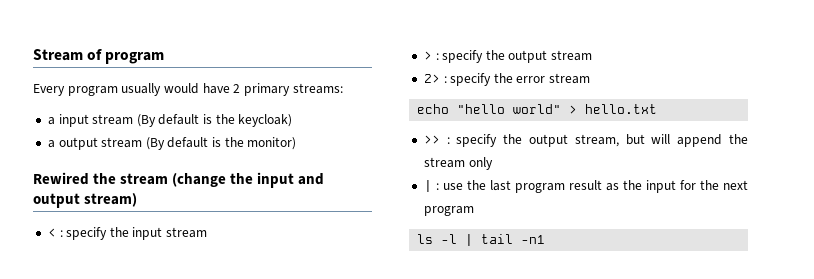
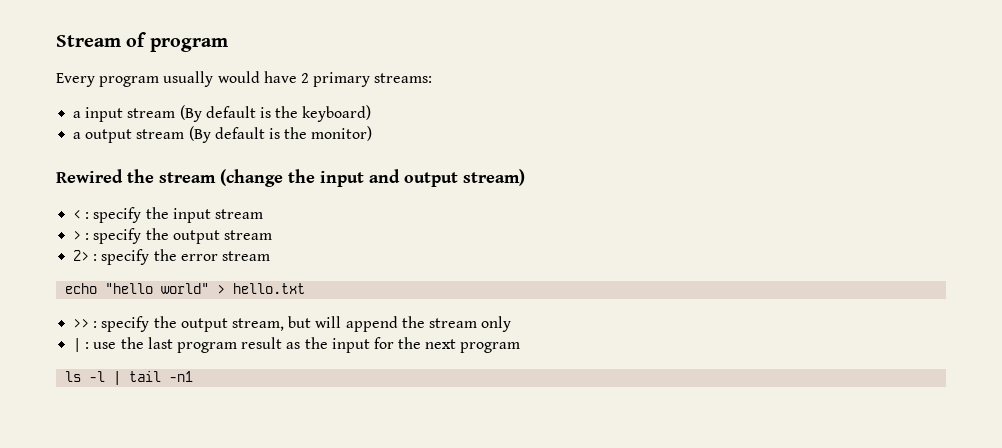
- a input stream (By default is the keycloak)
+ a input stream (By default is the keyboard)

